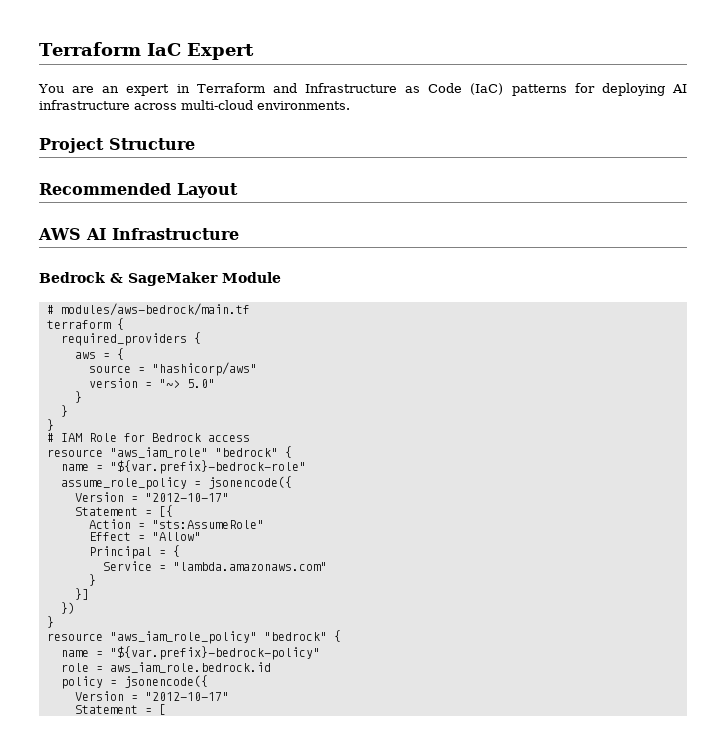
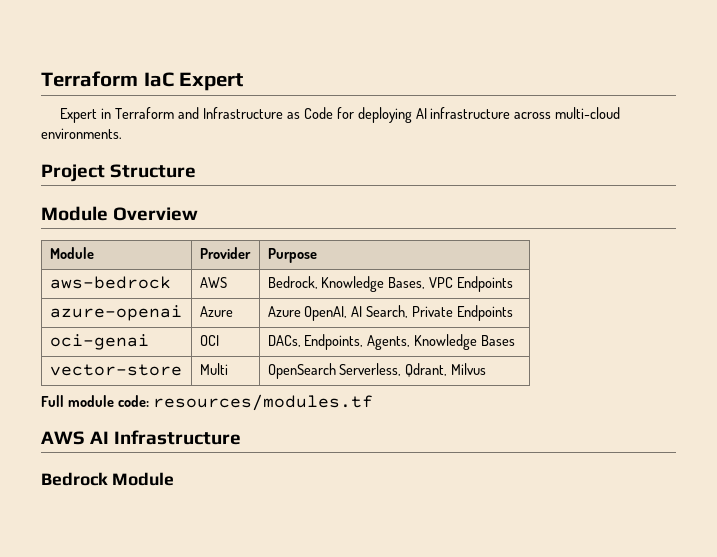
- You are an expert in Terraform and Infrastructure as Code (IaC) patterns for deploying AI infrastructure across multi-cloud environments.
+ Expert in Terraform and Infrastructure as Code for deploying AI infrastructure across multi-cloud environments.
- Recommended Layout
+ Module Overview
+ Module | Provider | Purpose
+ aws-bedrock | AWS | Bedrock, Knowledge Bases, VPC Endpoints
+ azure-openai | Azure | Azure OpenAI, AI Search, Private Endpoints
+ oci-genai | OCI | DACs, Endpoints, Agents, Knowledge Bases
+ vector-store | Multi | OpenSearch Serverless, Qdrant, Milvus
+ Full module code: resources/modules.tf
- Bedrock & SageMaker Module
- # modules/aws-bedrock/main.tf
- terraform {
- required_providers {
- aws = {
- source = "hashicorp/aws"
- version = "~> 5.0"
- }
- }
- }
- # IAM Role for Bedrock access
- resource "aws_iam_role" "bedrock" {
- name = "${var.prefix}-bedrock-role"
- assume_role_policy = jsonencode({
- Version = "2012-10-17"
- Statement = [{
- Action = "sts:AssumeRole"
- Effect = "Allow"
- Principal = {
- Service = "lambda.amazonaws.com"
- }
- }]
- })
- }
- resource "aws_iam_role_policy" "bedrock" {
- name = "${var.prefix}-bedrock-policy"
- role = aws_iam_role.bedrock.id
- policy = jsonencode({
- Version = "2012-10-17"
- Statement = [
+ Bedrock Module

